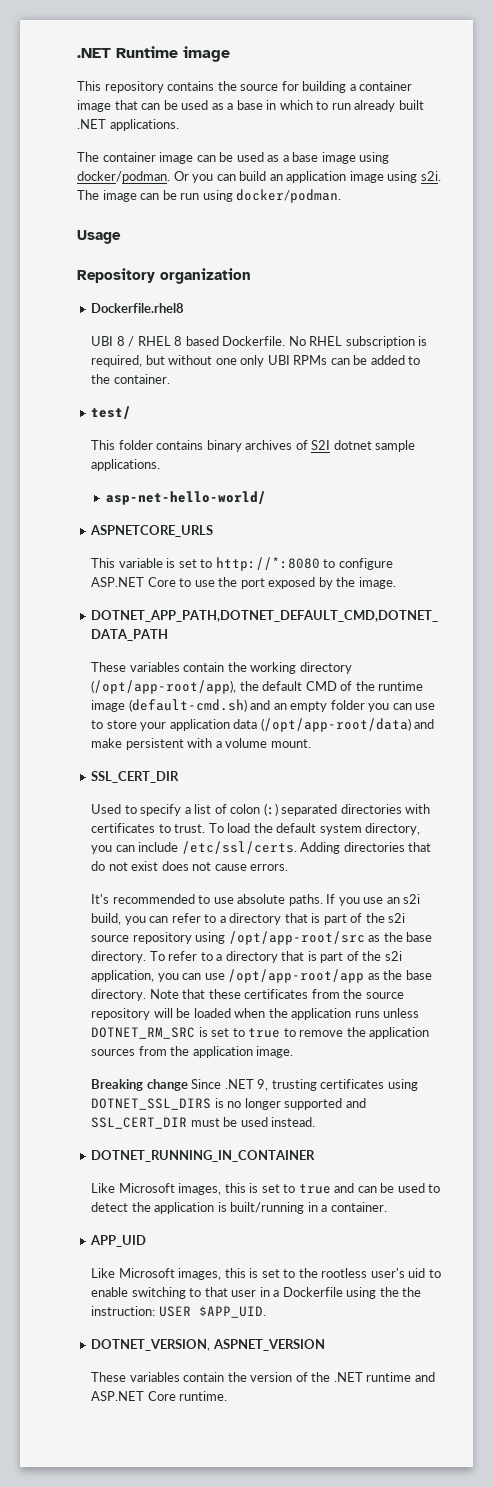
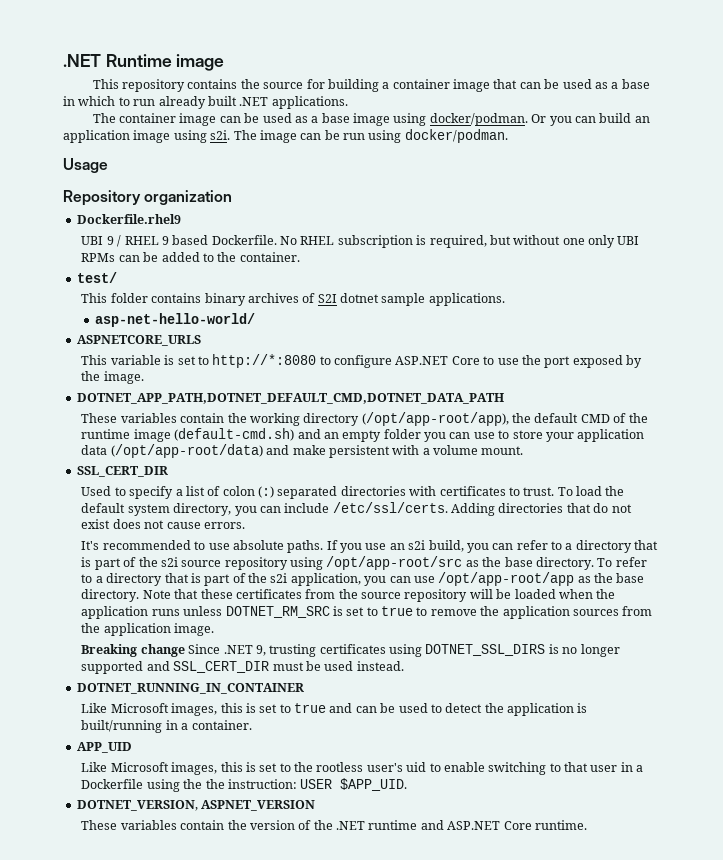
- Dockerfile.rhel8
- UBI 8 / RHEL 8 based Dockerfile.
+ Dockerfile.rhel9
+ UBI 9 / RHEL 9 based Dockerfile.

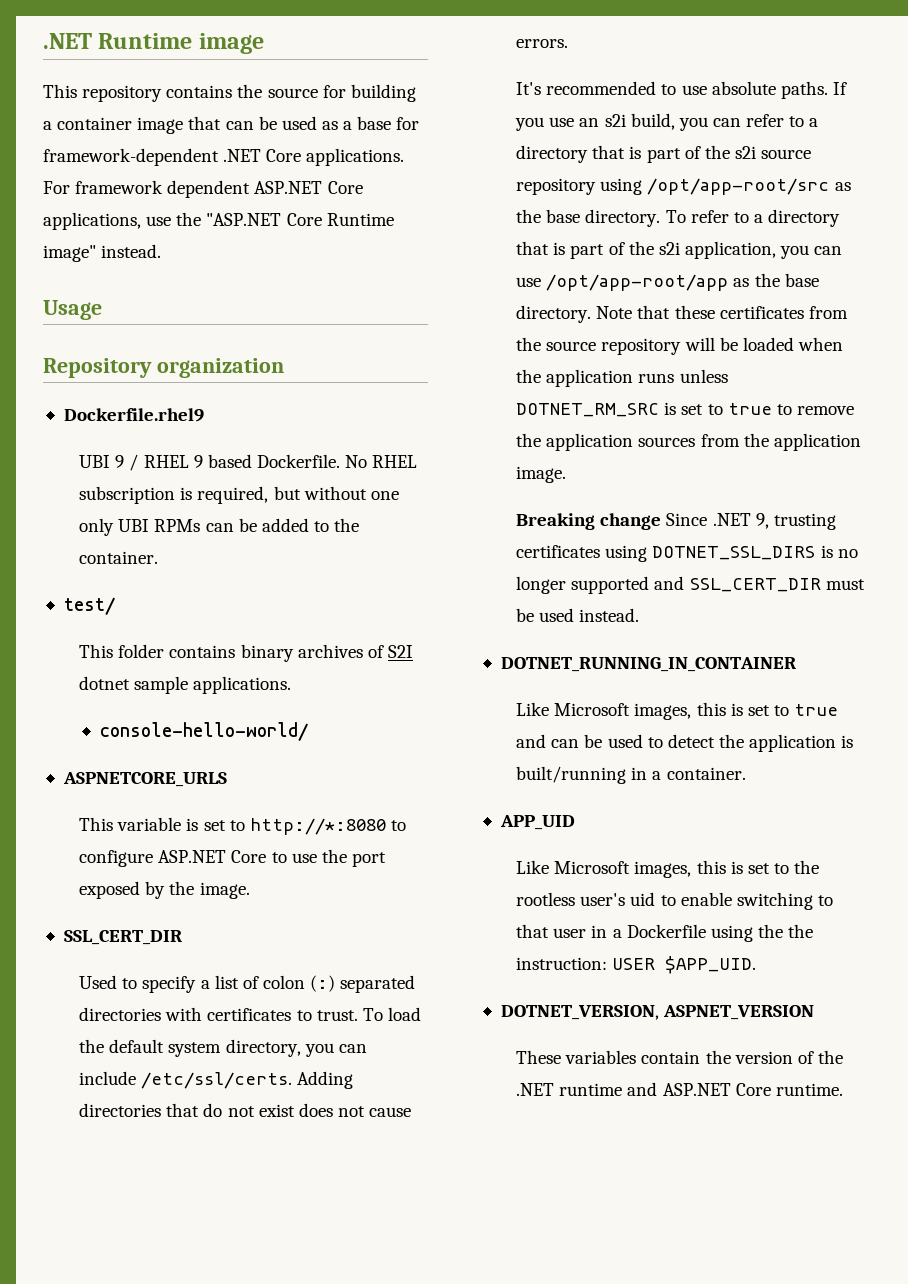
- This repository contains the source for building a container image that can be used as a base in which to run already built .NET applications.
- The container image can be used as a base image using docker/podman. Or you can build an application image using s2i. The image can be run using docker/podman.
+ This repository contains the source for building a container image that can be used as a base for framework-dependent .NET Core applications. For framework dependent ASP.NET Core applications, use the "ASP.NET Core Runtime image" instead.
- asp-net-hello-world/
+ console-hello-world/
- DOTNET_APP_PATH,DOTNET_DEFAULT_CMD,DOTNET_DATA_PATH
- These variables contain the working directory (/opt/app-root/app), the default CMD of the runtime image (default-cmd.sh) and an empty folder you can use to store your application data (/opt/app-root/data) and make persistent with a volume mount.

